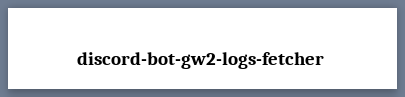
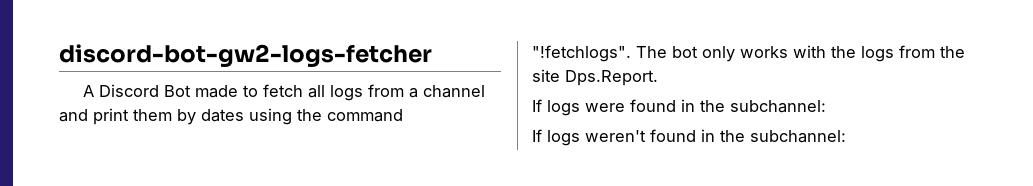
+ A Discord Bot made to fetch all logs from a channel and print them by dates using the command "!fetchlogs". The bot only works with the logs from the site Dps.Report.
+ If logs were found in the subchannel:
+ If logs weren't found in the subchannel:

